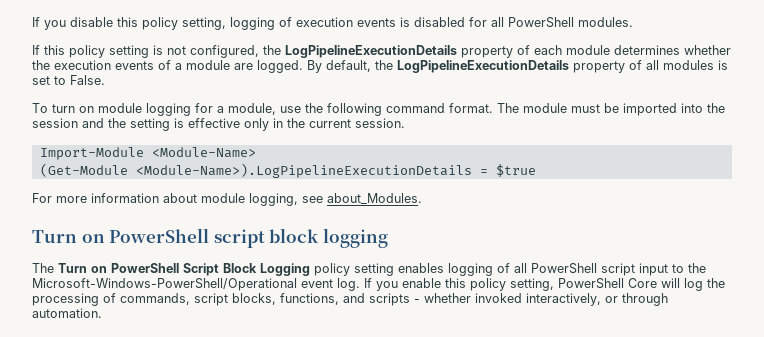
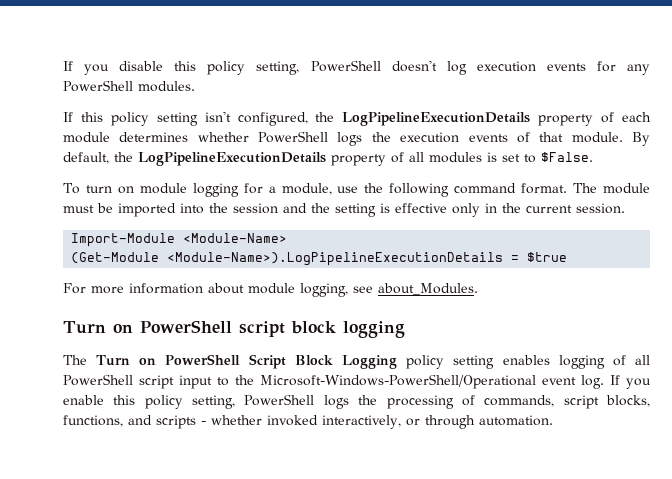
- If you disable this policy setting, logging of execution events is disabled for all PowerShell modules.
+ If you disable this policy setting, PowerShell doesn't log execution events for any PowerShell modules.
- If this policy setting is not configured, the LogPipelineExecutionDetails property of each module determines whether the execution events of a module are logged.
+ If this policy setting isn't configured, the LogPipelineExecutionDetails property of each module determines whether PowerShell logs the execution events of that module.
- By default, the LogPipelineExecutionDetails property of all modules is set to False.
+ By default, the LogPipelineExecutionDetails property of all modules is set to $False.
- If you enable this policy setting, PowerShell Core will log the processing of commands, script blocks, functions, and scripts - whether invoked interactively, or through automation.
+ If you enable this policy setting, PowerShell logs the processing of commands, script blocks, functions, and scripts - whether invoked interactively, or through automation.

